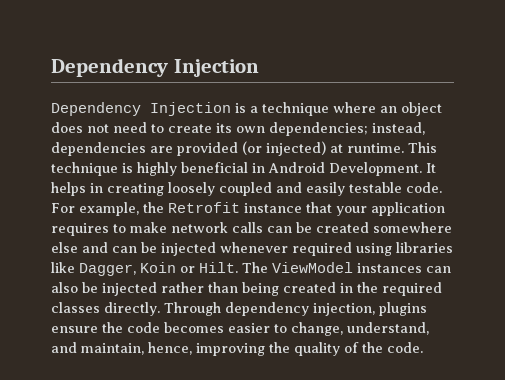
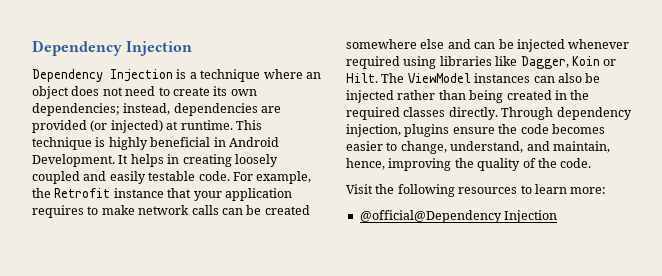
+ Visit the following resources to learn more:
+ @official@Dependency Injection

